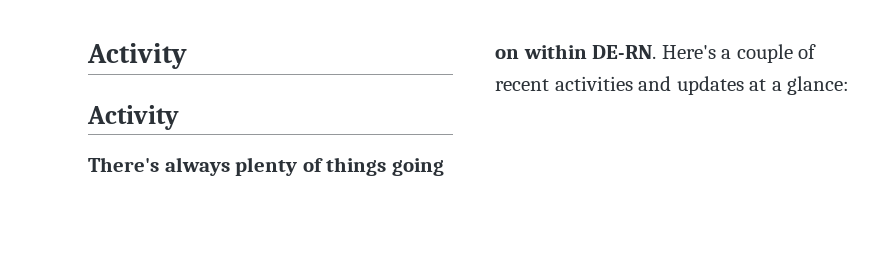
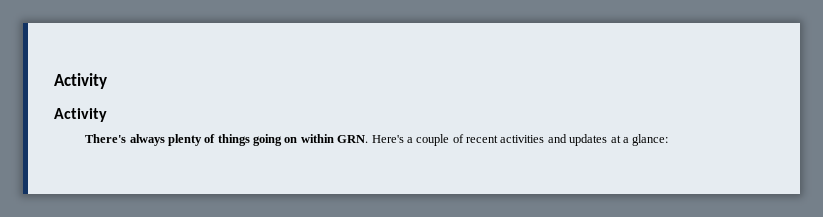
- There's always plenty of things going on within DE-RN. Here's a couple of recent activities and updates at a glance:
+ There's always plenty of things going on within GRN. Here's a couple of recent activities and updates at a glance:

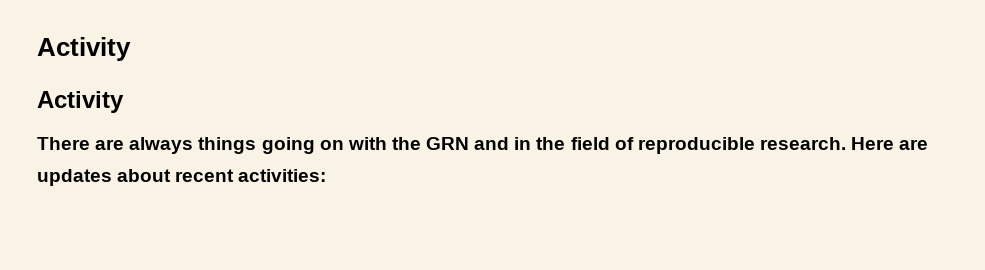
- There's always plenty of things going on within GRN. Here's a couple of recent activities and updates at a glance:
+ There are always things going on with the GRN and in the field of reproducible research. Here are updates about recent activities:

